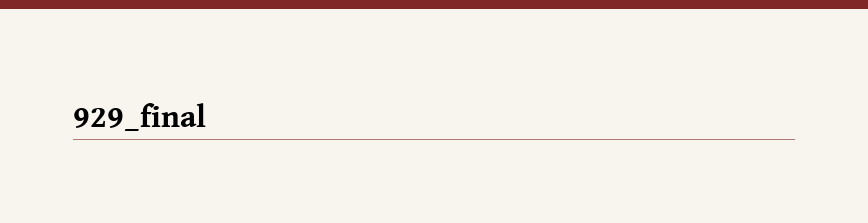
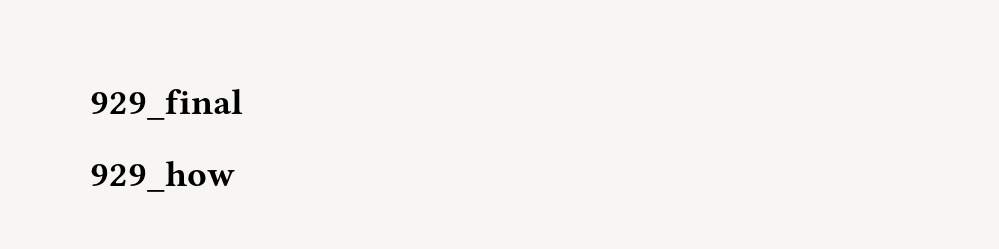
+ 929_how

